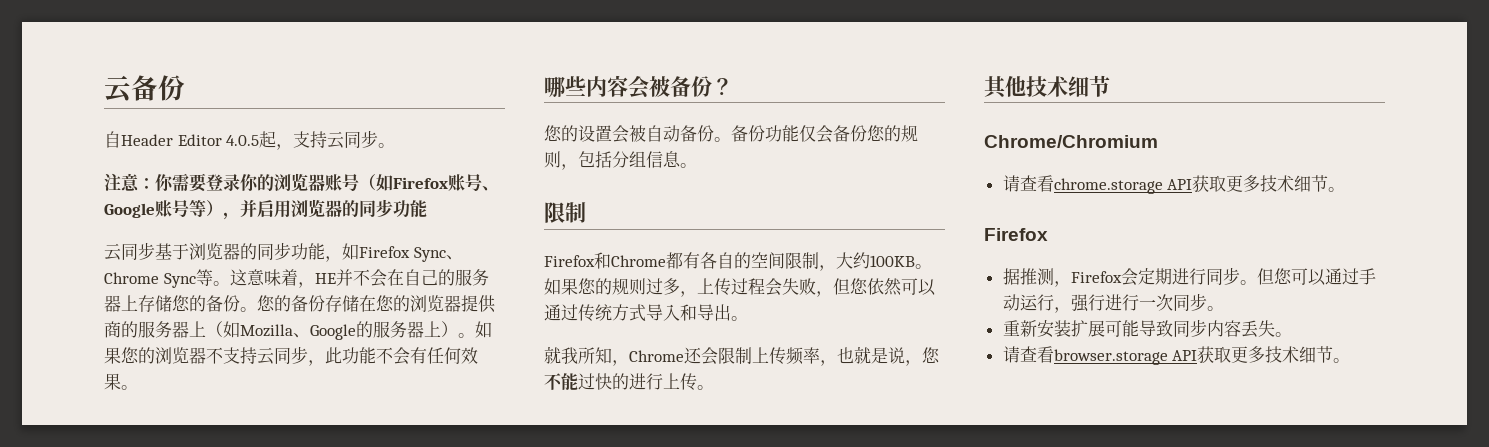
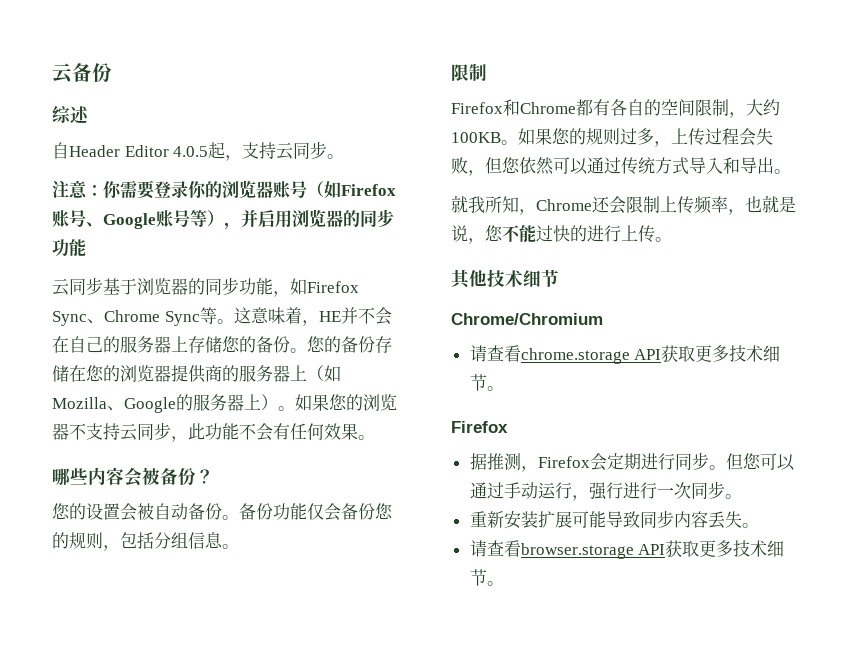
+ 综述

